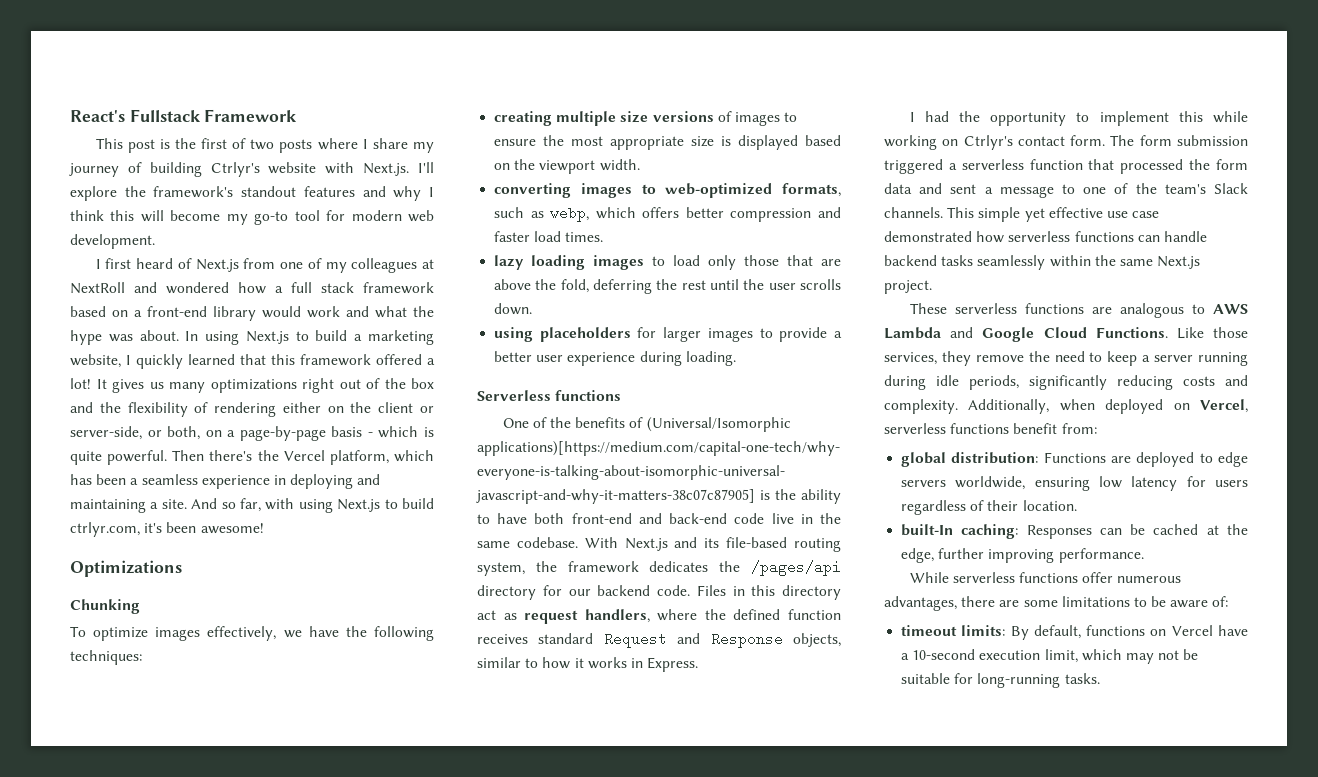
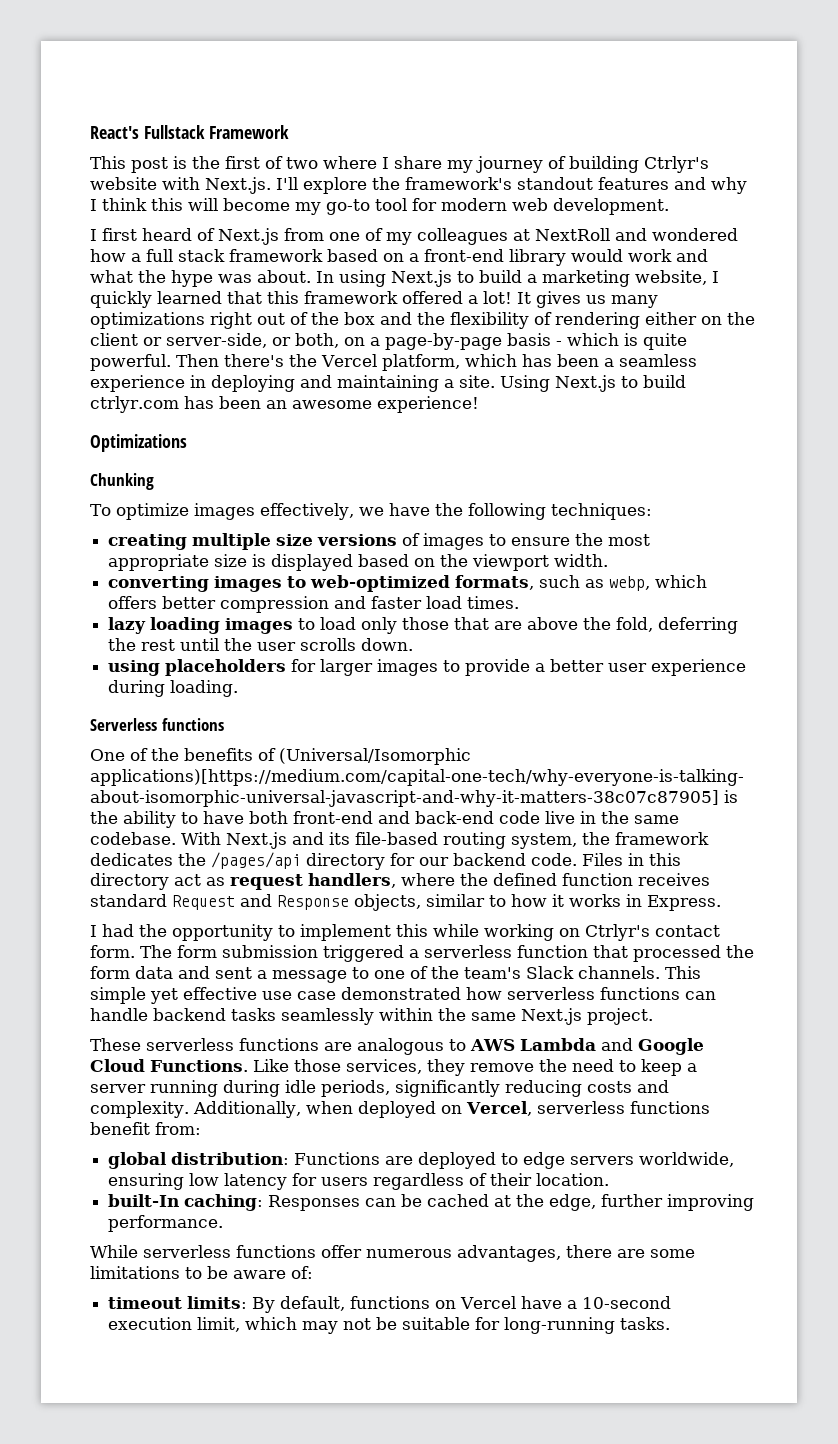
- This post is the first of two posts where I share my journey of building Ctrlyr's website with Next.js. I'll explore the framework's standout features and why I think this will become my go-to tool for modern web development.
+ This post is the first of two where I share my journey of building Ctrlyr's website with Next.js. I'll explore the framework's standout features and why I think this will become my go-to tool for modern web development.
- And so far, with using Next.js to build ctrlyr.com, it's been awesome!
+ Using Next.js to build ctrlyr.com has been an awesome experience!

